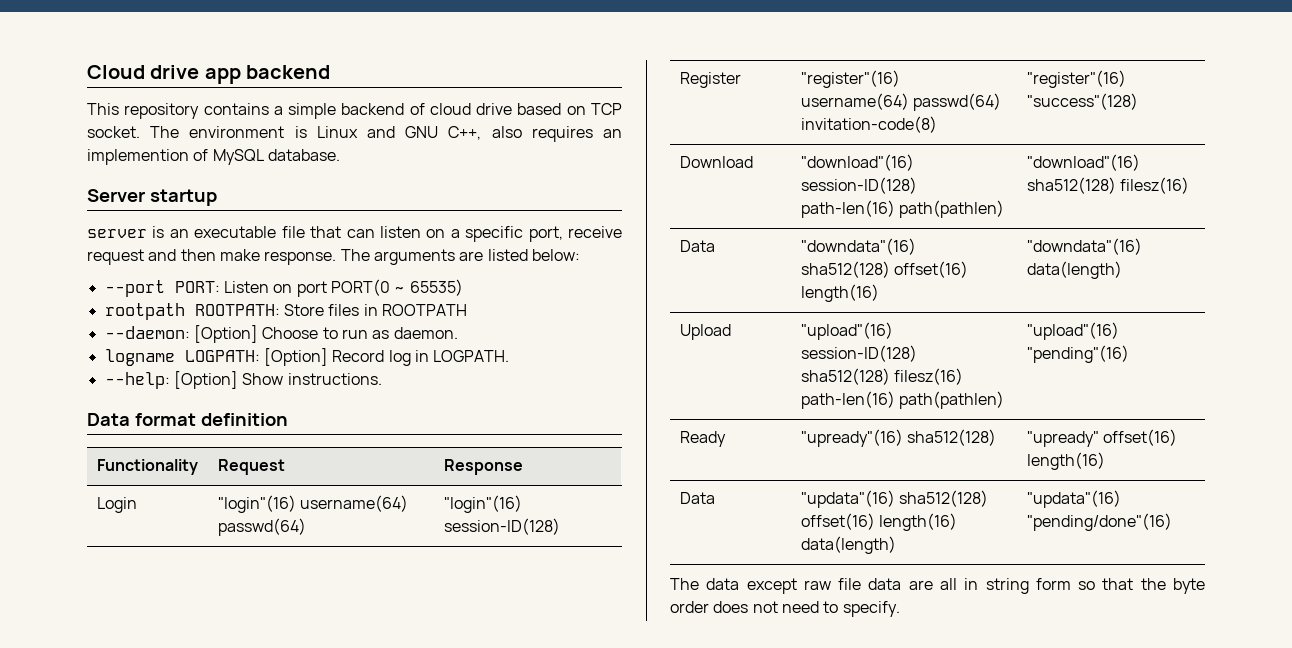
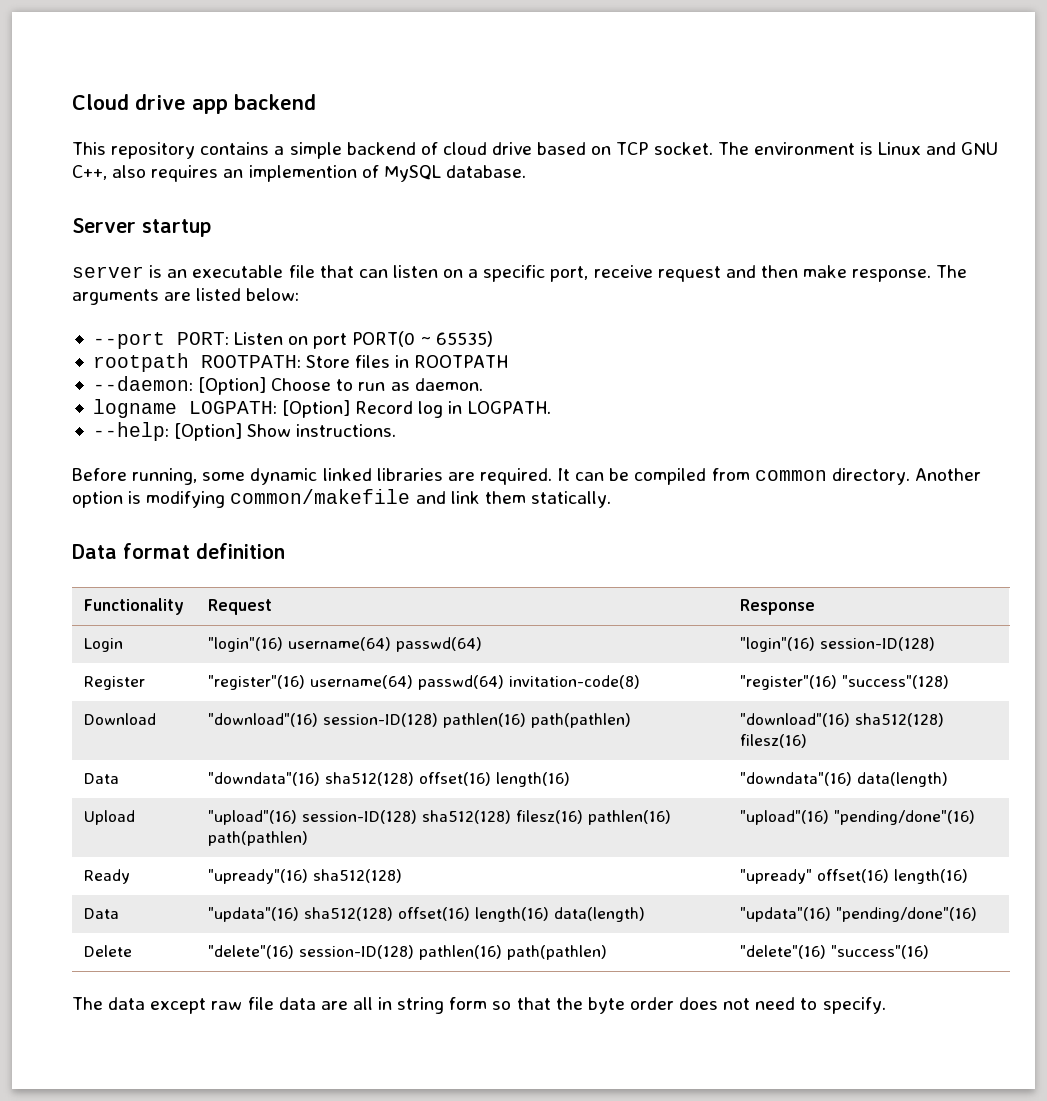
+ Before running, some dynamic linked libraries are required. It can be compiled from common directory. Another option is modifying common/makefile and link them statically.
- Download | "download"(16) session-ID(128) path-len(16) path(pathlen) | "download"(16) sha512(128) filesz(16)
+ Download | "download"(16) session-ID(128) pathlen(16) path(pathlen) | "download"(16) sha512(128) filesz(16)
- Upload | "upload"(16) session-ID(128) sha512(128) filesz(16) path-len(16) path(pathlen) | "upload"(16) "pending"(16)
+ Upload | "upload"(16) session-ID(128) sha512(128) filesz(16) pathlen(16) path(pathlen) | "upload"(16) "pending/done"(16)
+ Delete | "delete"(16) session-ID(128) pathlen(16) path(pathlen) | "delete"(16) "success"(16)

